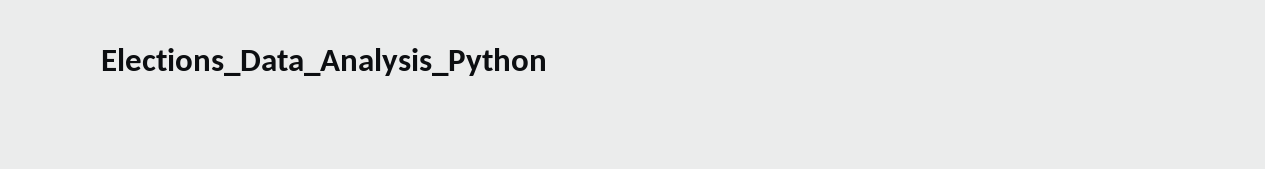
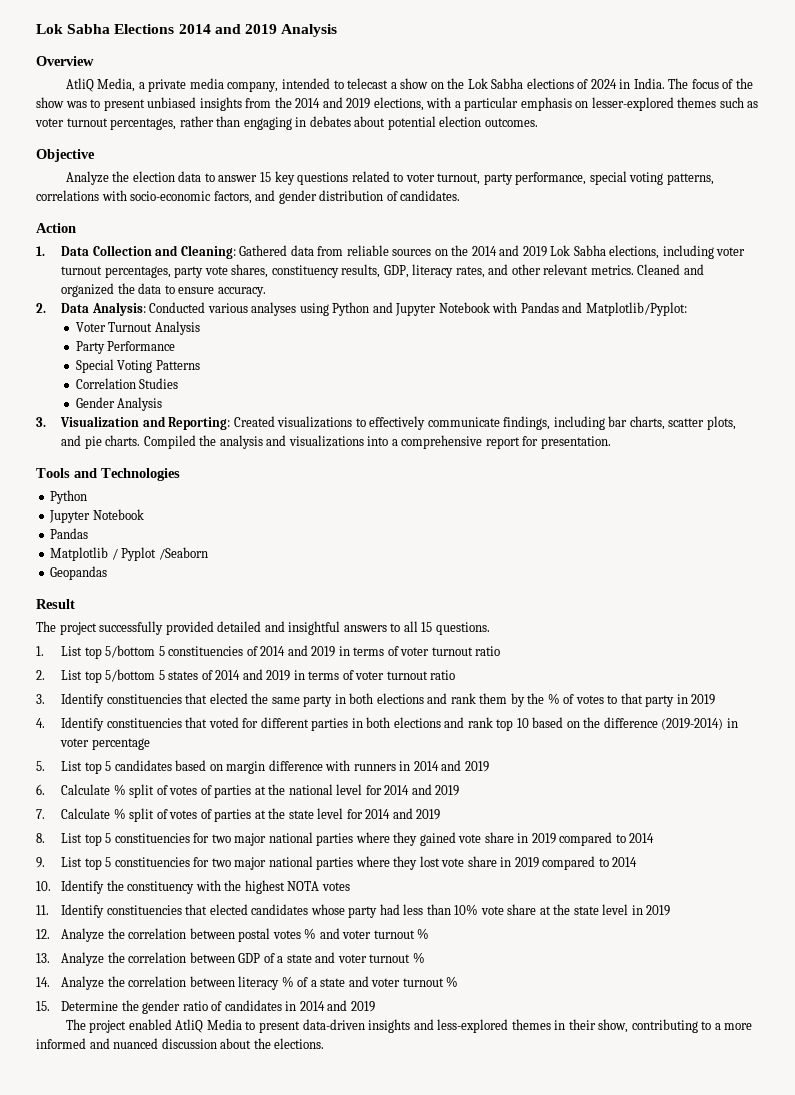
- Elections_Data_Analysis_Python
+ Lok Sabha Elections 2014 and 2019 Analysis
+ Overview
+ AtliQ Media, a private media company, intended to telecast a show on the Lok Sabha elections of 2024 in India. The focus of the show was to present unbiased insights from the 2014 and 2019 elections, with a particular emphasis on lesser-explored themes such as voter turnout percentages, rather than engaging in debates about potential election outcomes.
+ Objective
+ Analyze the election data to answer 15 key questions related to voter turnout, party performance, special voting patterns, correlations with socio-economic factors, and gender distribution of candidates.
+ Action
+ 1. Data Collection and Cleaning: Gathered data from reliable sources on the 2014 and 2019 Lok Sabha elections, including voter turnout percentages, party vote shares, constituency results, GDP, literacy rates, and other relevant metrics. Cleaned and organized the data to ensure accuracy.
+ 2. Data Analysis: Conducted various analyses using Python and Jupyter Notebook with Pandas and Matplotlib/Pyplot:
+ Voter Turnout Analysis
+ Party Performance
+ Special Voting Patterns
+ Correlation Studies
+ Gender Analysis
+ 3. Visualization and Reporting: Created visualizations to effectively communicate findings, including bar charts, scatter plots, and pie charts. Compiled the analysis and visualizations into a comprehensive report for presentation.
+ Tools and Technologies
+ Python
+ Jupyter Notebook
+ Pandas
+ Matplotlib / Pyplot /Seaborn
+ Geopandas
+ Result
+ The project successfully provided detailed and insightful answers to all 15 questions.
+ 1. List top 5/bottom 5 constituencies of 2014 and 2019 in terms of voter turnout ratio
+ 2. List top 5/bottom 5 states of 2014 and 2019 in terms of voter turnout ratio
+ 3. Identify constituencies that elected the same party in both elections and rank them by the % of votes to that party in 2019
+ 4. Identify constituencies that voted for different parties in both elections and rank top 10 based on the difference (2019-2014) in voter percentage
+ 5. List top 5 candidates based on margin difference with runners in 2014 and 2019
+ 6. Calculate % split of votes of parties at the national level for 2014 and 2019
+ 7. Calculate % split of votes of parties at the state level for 2014 and 2019
+ 8. List top 5 constituencies for two major national parties where they gained vote share in 2019 compared to 2014
+ 9. List top 5 constituencies for two major national parties where they lost vote share in 2019 compared to 2014
+ 10. Identify the constituency with the highest NOTA votes
+ 11. Identify constituencies that elected candidates whose party had less than 10% vote share at the state level in 2019
+ 12. Analyze the correlation between postal votes % and voter turnout %
+ 13. Analyze the correlation between GDP of a state and voter turnout %
+ 14. Analyze the correlation between literacy % of a state and voter turnout %
+ 15. Determine the gender ratio of candidates in 2014 and 2019
+ The project enabled AtliQ Media to present data-driven insights and less-explored themes in their show, contributing to a more informed and nuanced discussion about the elections.

